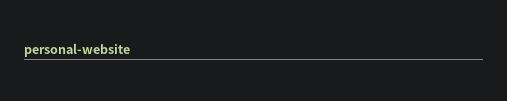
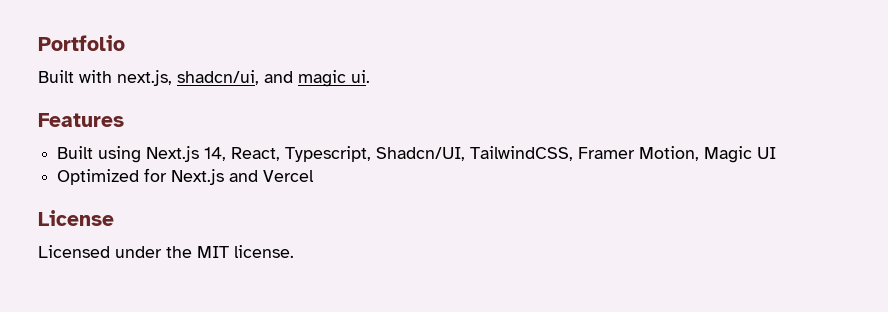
- personal-website
+ Portfolio
+ Built with next.js, shadcn/ui, and magic ui.
+ Features
+ Built using Next.js 14, React, Typescript, Shadcn/UI, TailwindCSS, Framer Motion, Magic UI
+ Optimized for Next.js and Vercel
+ License
+ Licensed under the MIT license.

